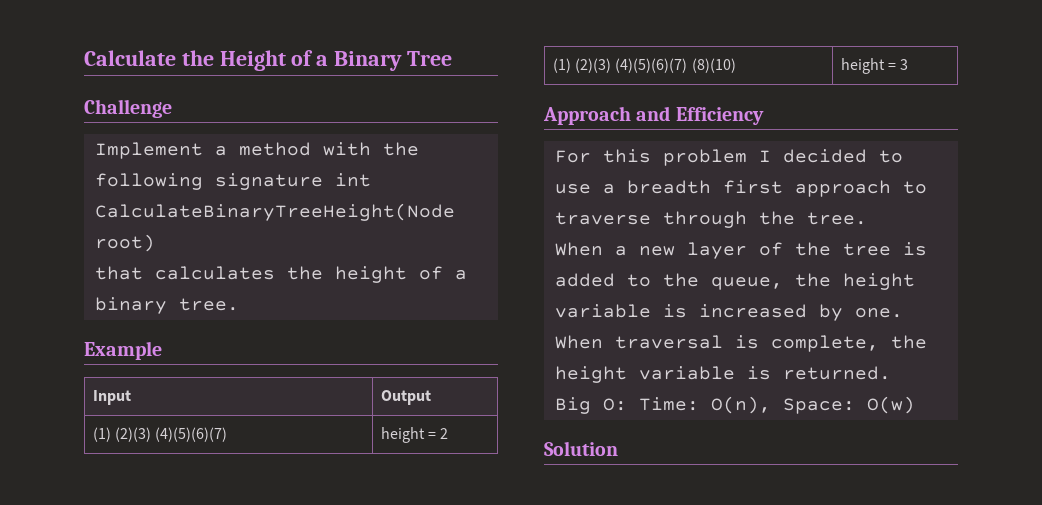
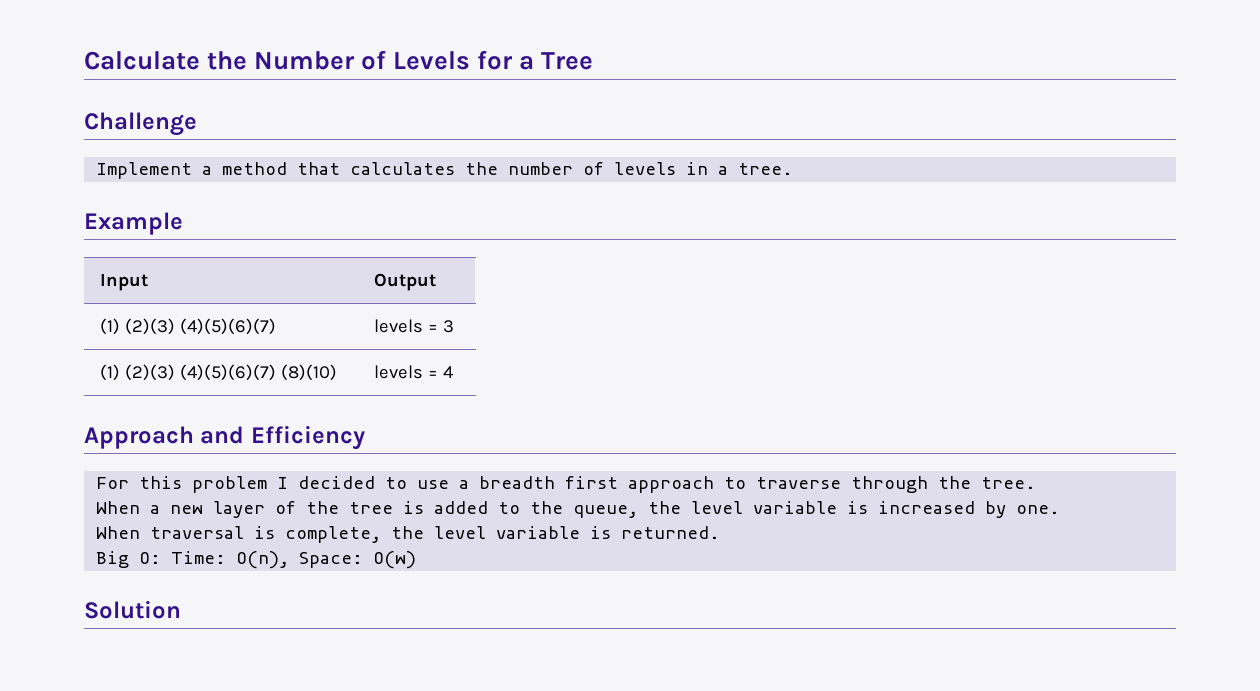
- Calculate the Height of a Binary Tree
+ Calculate the Number of Levels for a Tree
- Implement a method with the following signature int CalculateBinaryTreeHeight(Node root)
- that calculates the height of a binary tree.
+ Implement a method that calculates the number of levels in a tree.
- (1) (2)(3) (4)(5)(6)(7) | height = 2
+ (1) (2)(3) (4)(5)(6)(7) | levels = 3
- (1) (2)(3) (4)(5)(6)(7) (8)(10) | height = 3
+ (1) (2)(3) (4)(5)(6)(7) (8)(10) | levels = 4
- When a new layer of the tree is added to the queue, the height variable is increased by one.
+ When a new layer of the tree is added to the queue, the level variable is increased by one.
- When traversal is complete, the height variable is returned.
+ When traversal is complete, the level variable is returned.

